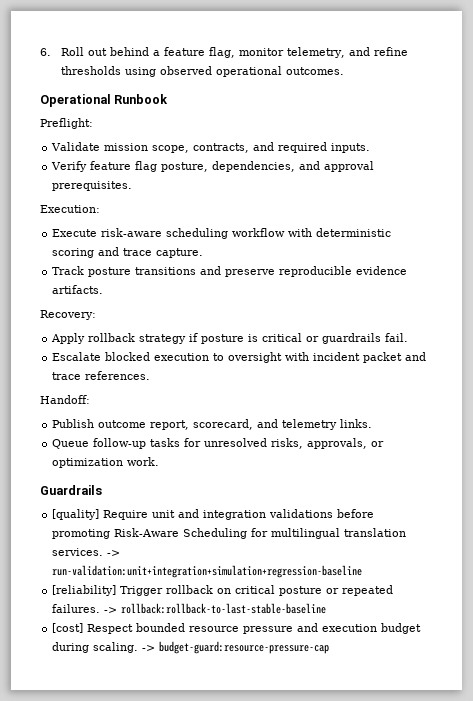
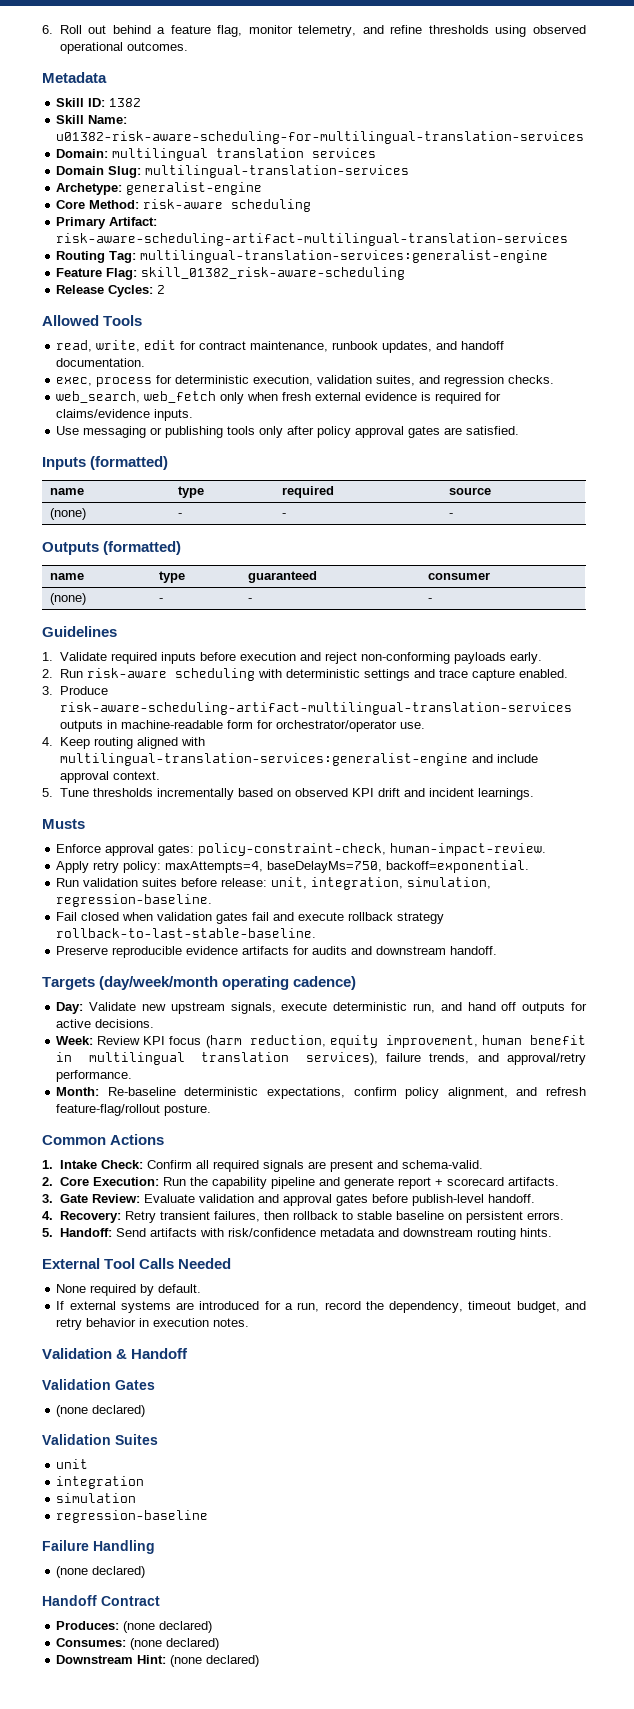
- Operational Runbook
- Preflight:
- Validate mission scope, contracts, and required inputs.
- Verify feature flag posture, dependencies, and approval prerequisites.
- Execution:
- Execute risk-aware scheduling workflow with deterministic scoring and trace capture.
- Track posture transitions and preserve reproducible evidence artifacts.
- Recovery:
- Apply rollback strategy if posture is critical or guardrails fail.
- Escalate blocked execution to oversight with incident packet and trace references.
- Handoff:
- Publish outcome report, scorecard, and telemetry links.
- Queue follow-up tasks for unresolved risks, approvals, or optimization work.
- Guardrails
- [quality] Require unit and integration validations before promoting Risk-Aware Scheduling for multilingual translation services. -> run-validation:unit+integration+simulation+regression-baseline
- [reliability] Trigger rollback on critical posture or repeated failures. -> rollback:rollback-to-last-stable-baseline
- [cost] Respect bounded resource pressure and execution budget during scaling. -> budget-guard:resource-pressure-cap
+ Metadata
+ Skill ID: 1382
+ Skill Name: u01382-risk-aware-scheduling-for-multilingual-translation-services
+ Domain: multilingual translation services
+ Domain Slug: multilingual-translation-services
+ Archetype: generalist-engine
+ Core Method: risk-aware scheduling
+ Primary Artifact: risk-aware-scheduling-artifact-multilingual-translation-services
+ Routing Tag: multilingual-translation-services:generalist-engine
+ Feature Flag: skill_01382_risk-aware-scheduling
+ Release Cycles: 2
+ Allowed Tools
+ read, write, edit for contract maintenance, runbook updates, and handoff documentation.
+ exec, process for deterministic execution, validation suites, and regression checks.
+ web_search, web_fetch only when fresh external evidence is required for claims/evidence inputs.
+ Use messaging or publishing tools only after policy approval gates are satisfied.
+ Inputs (formatted)
+ name | type | required | source
+ (none) | - | - | -
+ Outputs (formatted)
+ name | type | guaranteed | consumer
+ (none) | - | - | -
+ Guidelines
+ 1. Validate required inputs before execution and reject non-conforming payloads early.
+ 2. Run risk-aware scheduling with deterministic settings and trace capture enabled.
+ 3. Produce risk-aware-scheduling-artifact-multilingual-translation-services outputs in machine-readable form for orchestrator/operator use.
+ 4. Keep routing aligned with multilingual-translation-services:generalist-engine and include approval context.
+ 5. Tune thresholds incrementally based on observed KPI drift and incident learnings.
+ Musts
+ Enforce approval gates: policy-constraint-check, human-impact-review.
+ Apply retry policy: maxAttempts=4, baseDelayMs=750, backoff=exponential.
+ Run validation suites before release: unit, integration, simulation, regression-baseline.
+ Fail closed when validation gates fail and execute rollback strategy rollback-to-last-stable-baseline.
+ Preserve reproducible evidence artifacts for audits and downstream handoff.
+ Targets (day/week/month operating cadence)
+ Day: Validate new upstream signals, execute deterministic run, and hand off outputs for active decisions.
+ Week: Review KPI focus (harm reduction, equity improvement, human benefit in multilingual translation services), failure trends, and approval/retry performance.
+ Month: Re-baseline deterministic expectations, confirm policy alignment, and refresh feature-flag/rollout posture.
+ Common Actions
+ 1. Intake Check: Confirm all required signals are present and schema-valid.
+ 2. Core Execution: Run the capability pipeline and generate report + scorecard artifacts.
+ 3. Gate Review: Evaluate validation and approval gates before publish-level handoff.
+ 4. Recovery: Retry transient failures, then rollback to stable baseline on persistent errors.
+ 5. Handoff: Send artifacts with risk/confidence metadata and downstream routing hints.
+ External Tool Calls Needed
+ None required by default.
+ If external systems are introduced for a run, record the dependency, timeout budget, and retry behavior in execution notes.
+ Validation & Handoff
+ Validation Gates
+ (none declared)
+ Validation Suites
+ unit
+ integration
+ simulation
+ regression-baseline
+ Failure Handling
+ (none declared)
+ Handoff Contract
+ Produces: (none declared)
+ Consumes: (none declared)
+ Downstream Hint: (none declared)

